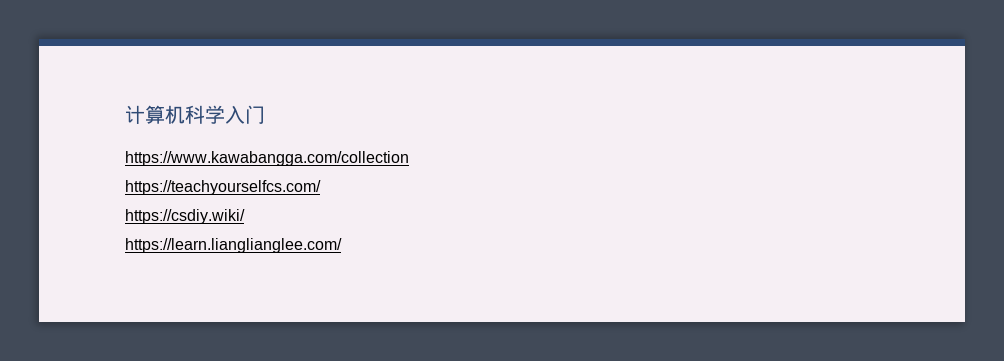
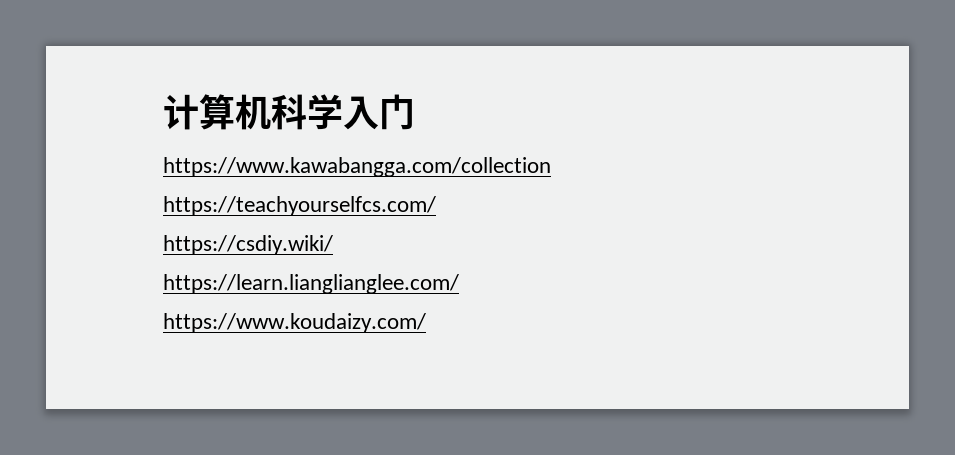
+ https://www.koudaizy.com/

